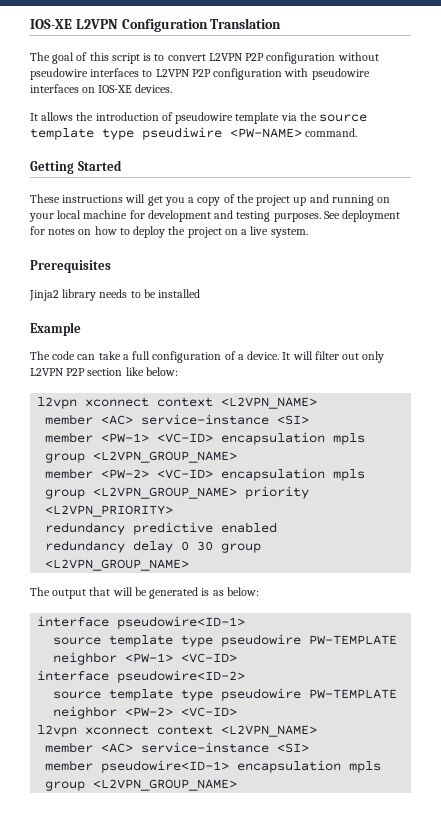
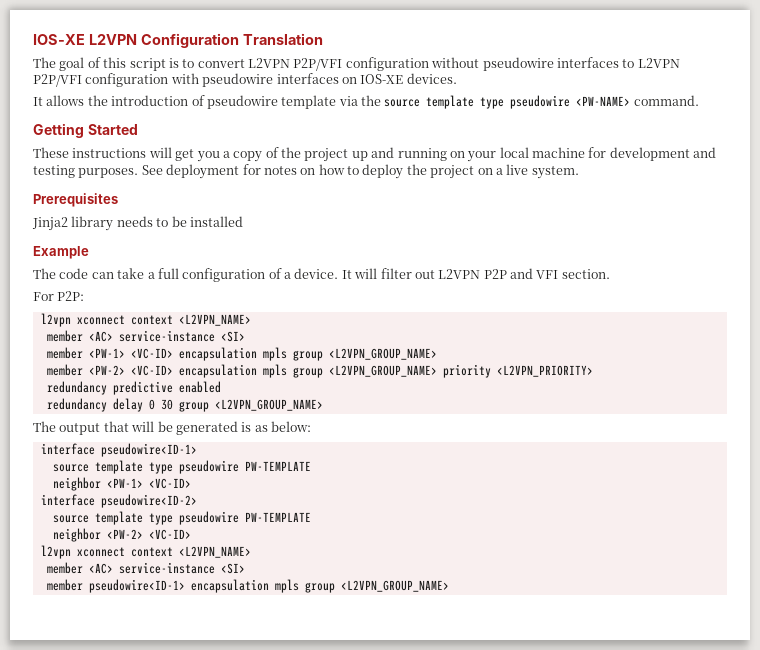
- The goal of this script is to convert L2VPN P2P configuration without pseudowire interfaces to L2VPN P2P configuration with pseudowire interfaces on IOS-XE devices.
+ The goal of this script is to convert L2VPN P2P/VFI configuration without pseudowire interfaces to L2VPN P2P/VFI configuration with pseudowire interfaces on IOS-XE devices.
- It allows the introduction of pseudowire template via the source template type pseudiwire <PW-NAME> command.
+ It allows the introduction of pseudowire template via the source template type pseudowire <PW-NAME> command.
- It will filter out only L2VPN P2P section like below:
+ It will filter out L2VPN P2P and VFI section.
+ For P2P:

